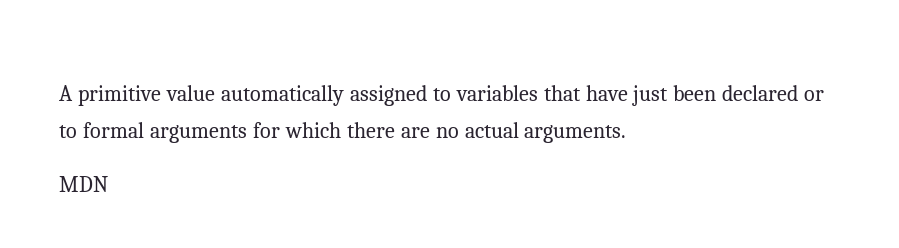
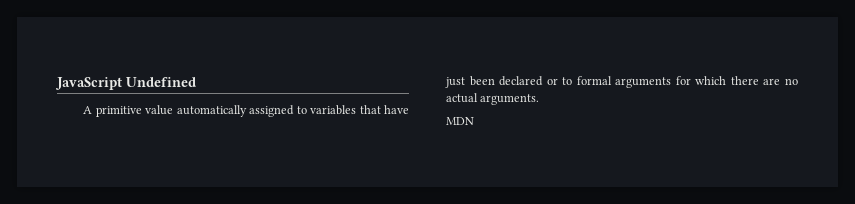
+ JavaScript Undefined

